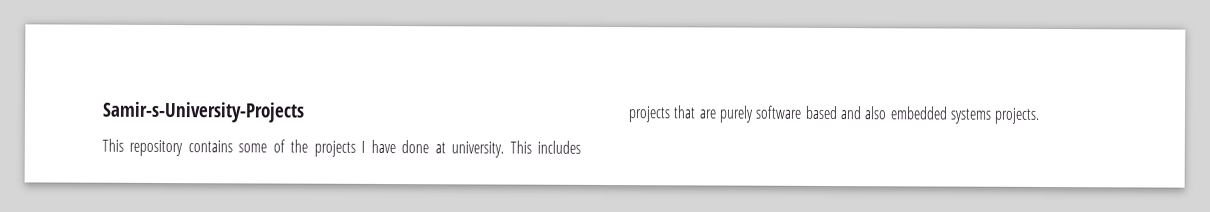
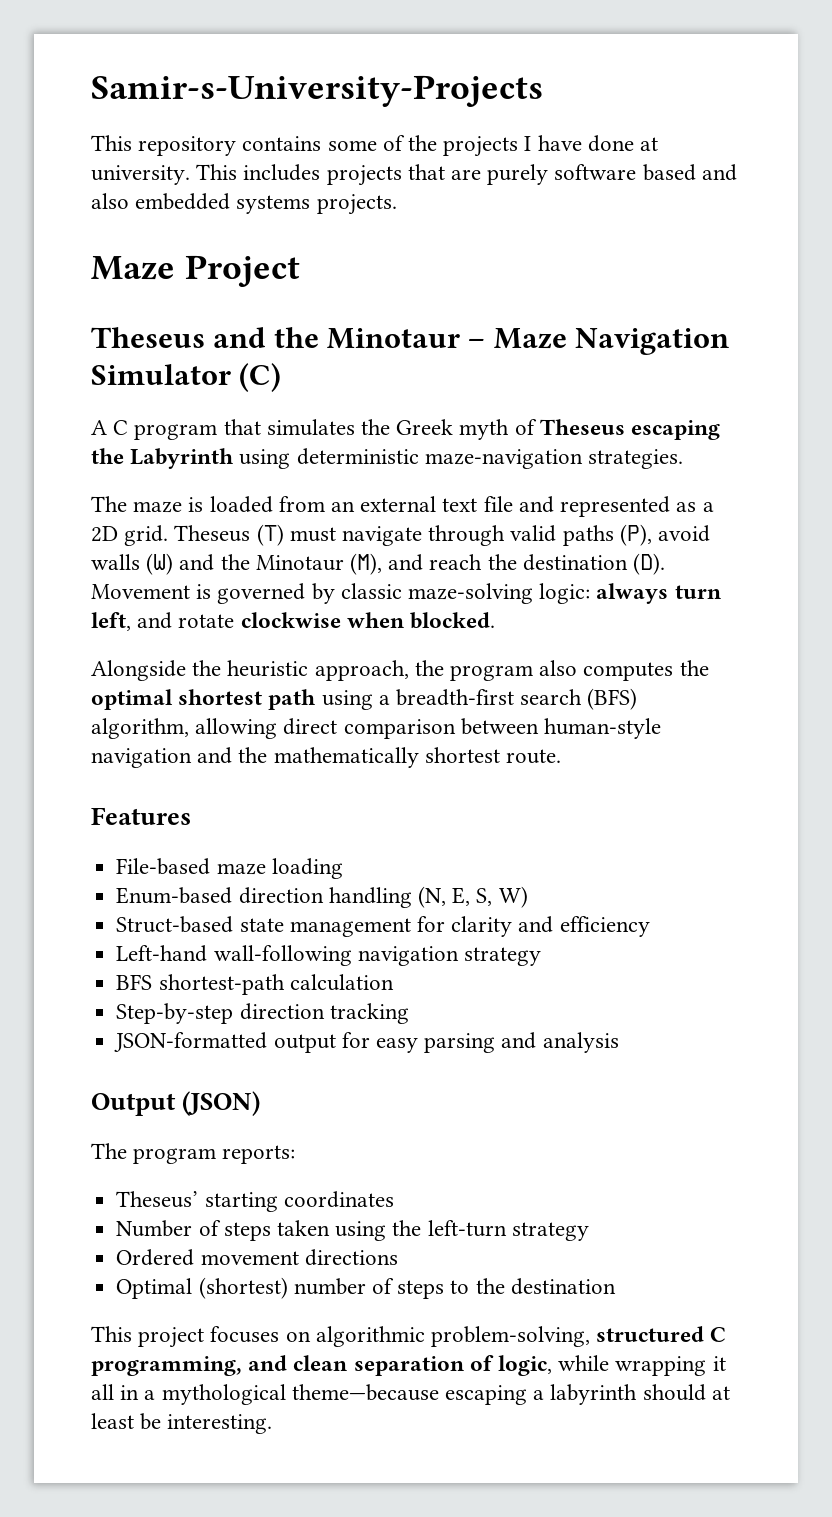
+ Maze Project
+ Theseus and the Minotaur – Maze Navigation Simulator (C)
+ A C program that simulates the Greek myth of Theseus escaping the Labyrinth using deterministic maze-navigation strategies.
+ The maze is loaded from an external text file and represented as a 2D grid. Theseus (T) must navigate through valid paths (P), avoid walls (W) and the Minotaur (M), and reach the destination (D). Movement is governed by classic maze-solving logic: always turn left, and rotate clockwise when blocked.
+ Alongside the heuristic approach, the program also computes the optimal shortest path using a breadth-first search (BFS) algorithm, allowing direct comparison between human-style navigation and the mathematically shortest route.
+ Features
+ File-based maze loading
+ Enum-based direction handling (N, E, S, W)
+ Struct-based state management for clarity and efficiency
+ Left-hand wall-following navigation strategy
+ BFS shortest-path calculation
+ Step-by-step direction tracking
+ JSON-formatted output for easy parsing and analysis
+ Output (JSON)
+ The program reports:
+ Theseus’ starting coordinates
+ Number of steps taken using the left-turn strategy
+ Ordered movement directions
+ Optimal (shortest) number of steps to the destination
+ This project focuses on algorithmic problem-solving, structured C programming, and clean separation of logic, while wrapping it all in a mythological theme—because escaping a labyrinth should at least be interesting.

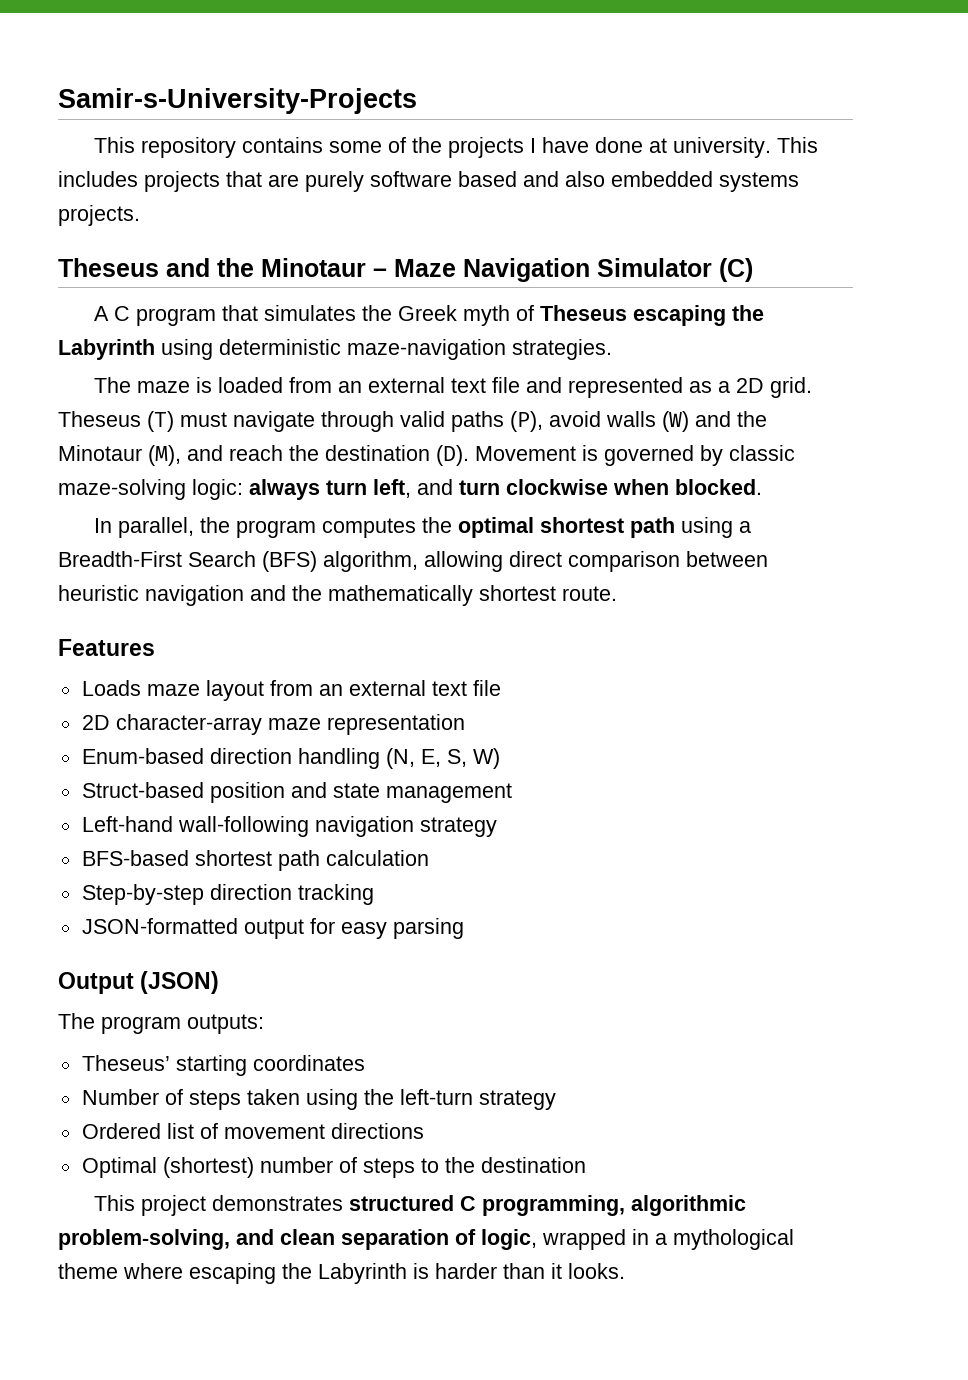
- Maze Project
- Theseus (T) must navigate through valid paths (P), avoid walls (W) and the Minotaur (M), and reach the destination (D). Movement is governed by classic maze-solving logic: always turn left, and rotate clockwise when blocked.
+ Theseus (T) must navigate through valid paths (P), avoid walls (W) and the Minotaur (M), and reach the destination (D). Movement is governed by classic maze-solving logic: always turn left, and turn clockwise when blocked.
- Alongside the heuristic approach, the program also computes the optimal shortest path using a breadth-first search (BFS) algorithm, allowing direct comparison between human-style navigation and the mathematically shortest route.
+ In parallel, the program computes the optimal shortest path using a Breadth-First Search (BFS) algorithm, allowing direct comparison between heuristic navigation and the mathematically shortest route.
- File-based maze loading
+ Loads maze layout from an external text file
+ 2D character-array maze representation
- Struct-based state management for clarity and efficiency
+ Struct-based position and state management
- BFS shortest-path calculation
+ BFS-based shortest path calculation
- JSON-formatted output for easy parsing and analysis
+ JSON-formatted output for easy parsing
- The program reports:
+ The program outputs:
- Ordered movement directions
+ Ordered list of movement directions
- This project focuses on algorithmic problem-solving, structured C programming, and clean separation of logic, while wrapping it all in a mythological theme—because escaping a labyrinth should at least be interesting.
+ This project demonstrates structured C programming, algorithmic problem-solving, and clean separation of logic, wrapped in a mythological theme where escaping the Labyrinth is harder than it looks.

